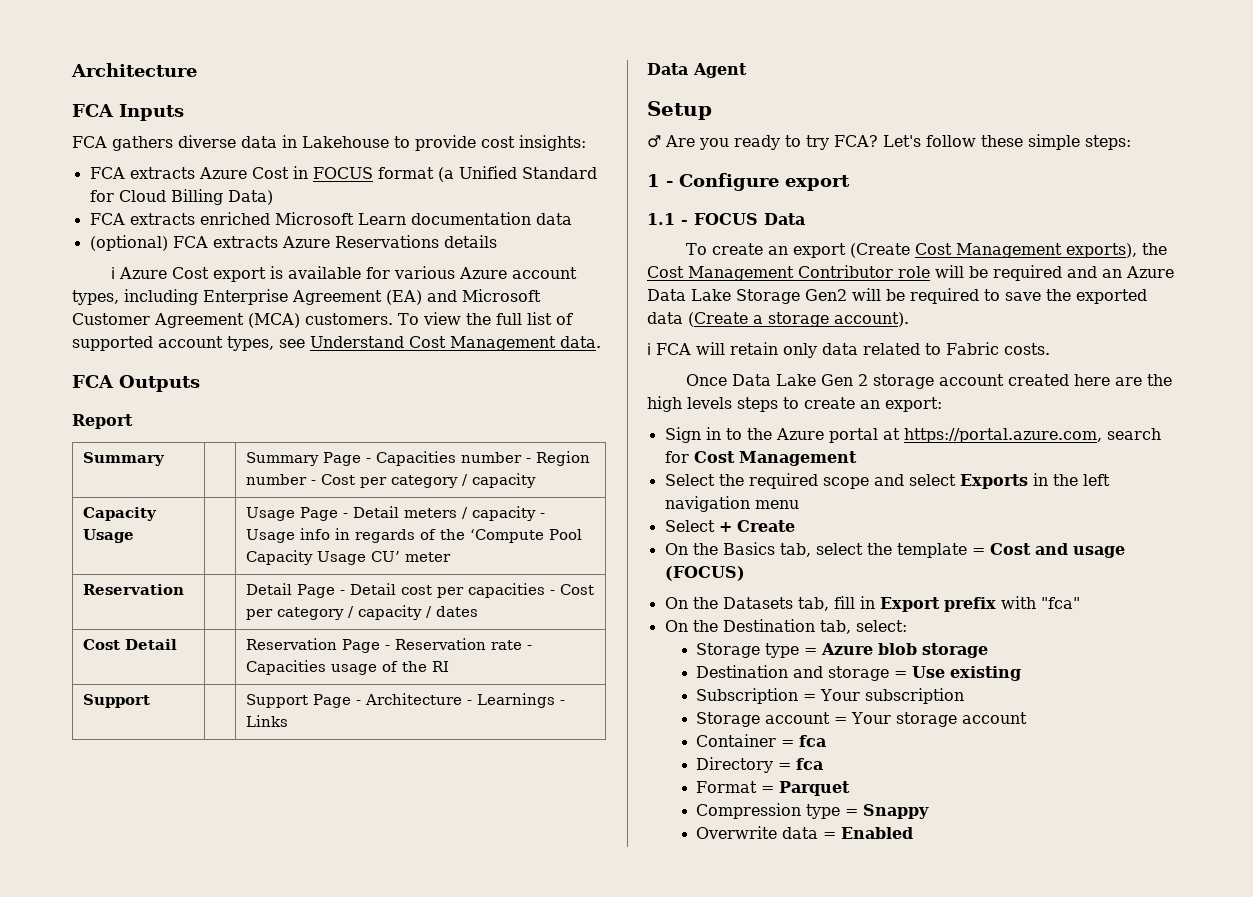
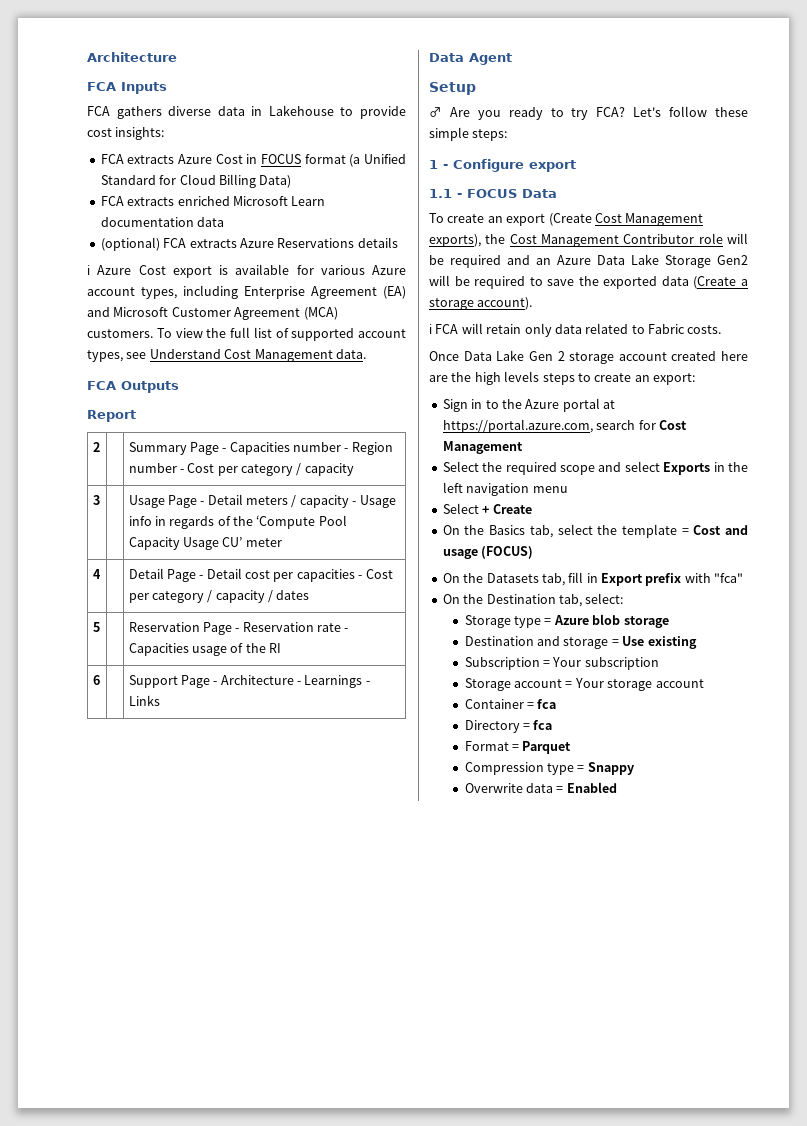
- Summary | | Summary Page - Capacities number - Region number - Cost per category / capacity
+ 2 | | Summary Page - Capacities number - Region number - Cost per category / capacity
- Capacity Usage | | Usage Page - Detail meters / capacity - Usage info in regards of the ‘Compute Pool Capacity Usage CU’ meter
+ 3 | | Usage Page - Detail meters / capacity - Usage info in regards of the ‘Compute Pool Capacity Usage CU’ meter
- Reservation | | Detail Page - Detail cost per capacities - Cost per category / capacity / dates
+ 4 | | Detail Page - Detail cost per capacities - Cost per category / capacity / dates
- Cost Detail | | Reservation Page - Reservation rate - Capacities usage of the RI
+ 5 | | Reservation Page - Reservation rate - Capacities usage of the RI
- Support | | Support Page - Architecture - Learnings - Links
+ 6 | | Support Page - Architecture - Learnings - Links

